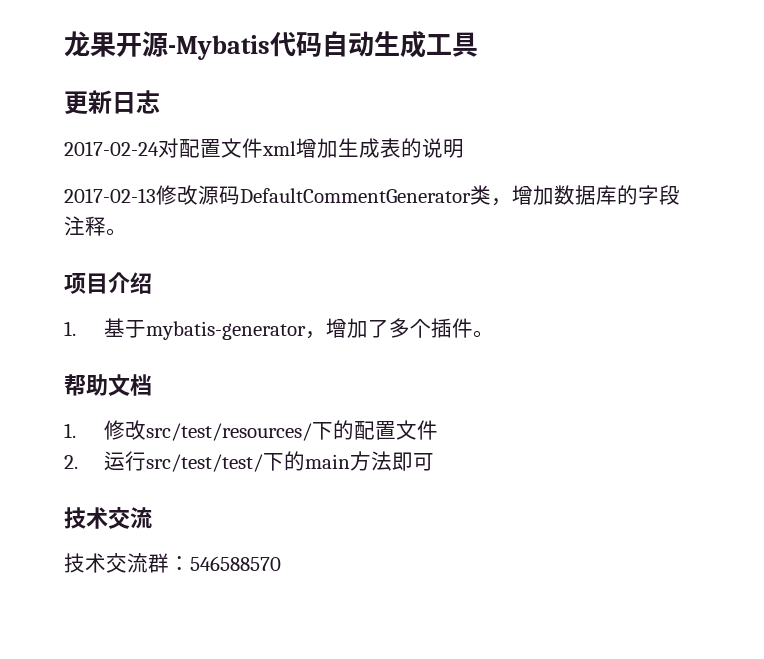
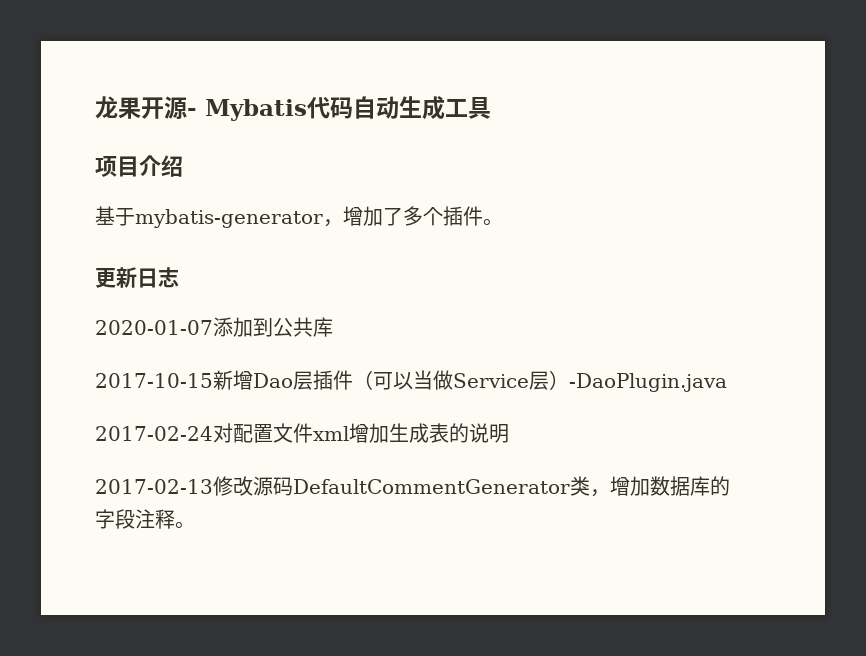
- 龙果开源-Mybatis代码自动生成工具
+ 龙果开源- Mybatis代码自动生成工具
+ 项目介绍
+ 基于mybatis-generator，增加了多个插件。
  更新日志
+ 2020-01-07添加到公共库
+ 2017-10-15新增Dao层插件（可以当做Service层）-DaoPlugin.java
- 项目介绍
- 1.基于mybatis-generator，增加了多个插件。
- 帮助文档
- 1.修改src/test/resources/下的配置文件
- 2.运行src/test/test/下的main方法即可
- 技术交流
- 技术交流群：546588570

